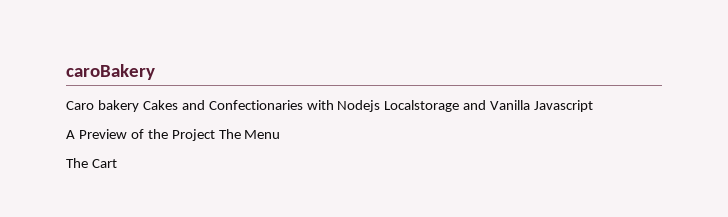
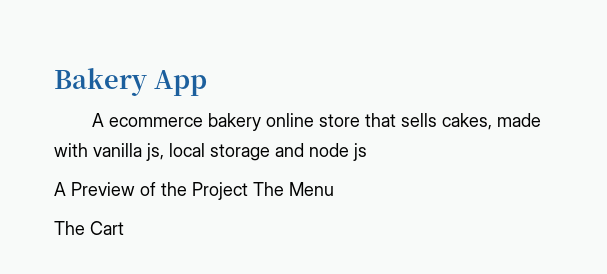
- caroBakery
- Caro bakery Cakes and Confectionaries with Nodejs Localstorage and Vanilla Javascript
+ Bakery App
+ A ecommerce bakery online store that sells cakes, made with vanilla js, local storage and node js

